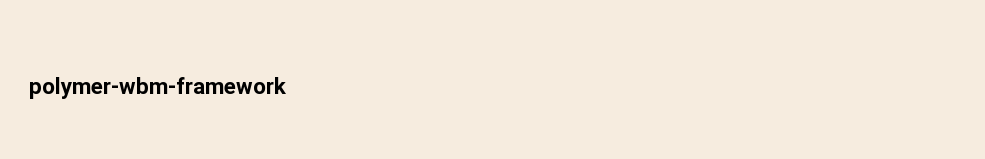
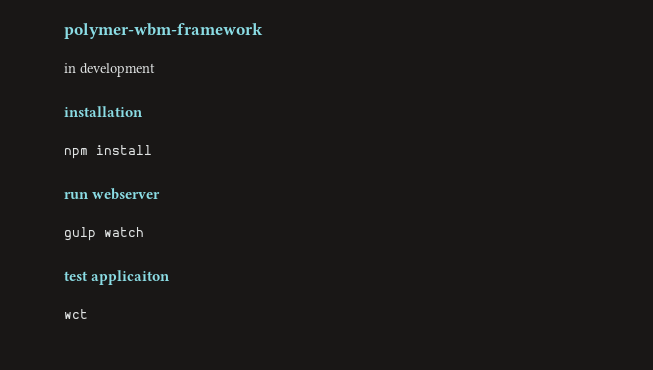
+ in development
+ installation
+ npm install
+ run webserver
+ gulp watch
+ test applicaiton
+ wct

